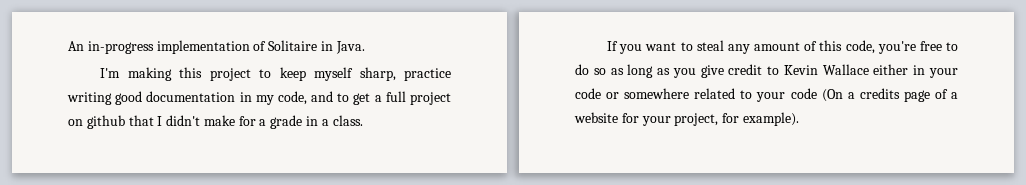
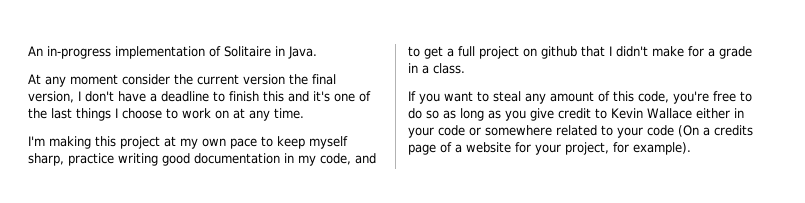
+ At any moment consider the current version the final version, I don't have a deadline to finish this and it's one of the last things I choose to work on at any time.
- I'm making this project to keep myself sharp, practice writing good documentation in my code, and to get a full project on github that I didn't make for a grade in a class.
+ I'm making this project at my own pace to keep myself sharp, practice writing good documentation in my code, and to get a full project on github that I didn't make for a grade in a class.

